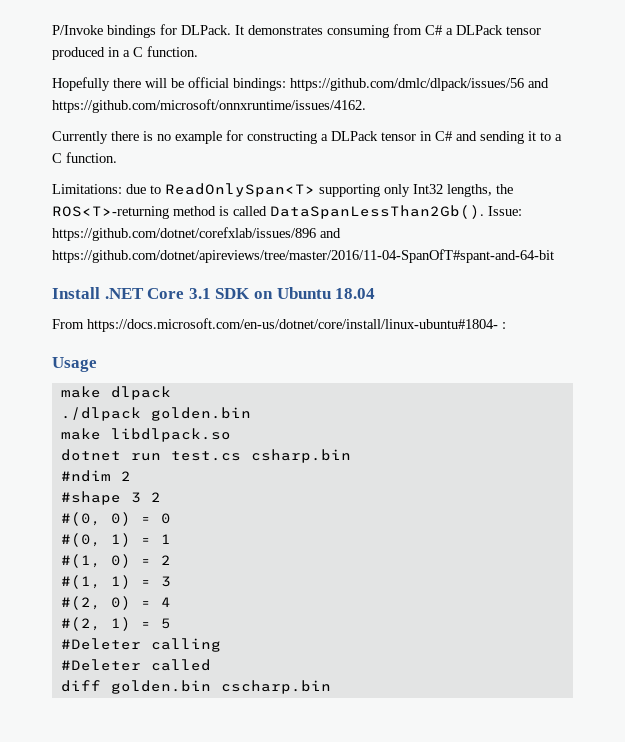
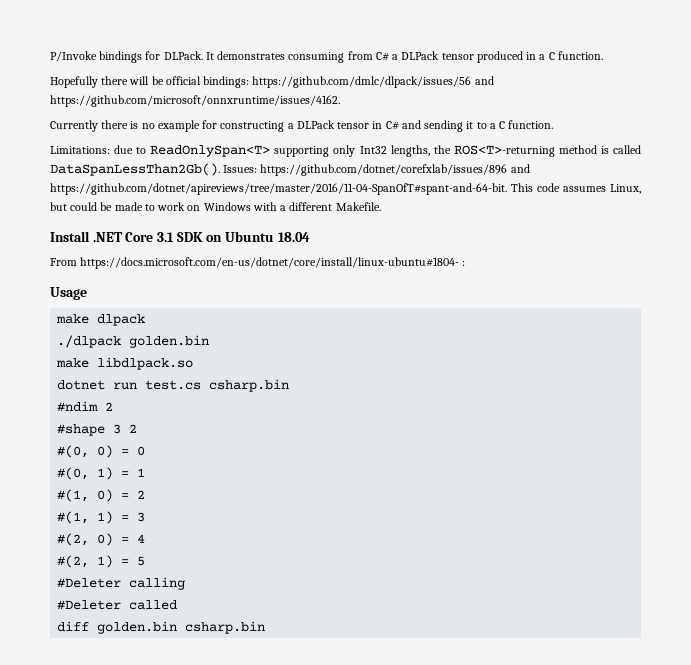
- Issue: https://github.com/dotnet/corefxlab/issues/896 and https://github.com/dotnet/apireviews/tree/master/2016/11-04-SpanOfT#spant-and-64-bit
+ Issues: https://github.com/dotnet/corefxlab/issues/896 and https://github.com/dotnet/apireviews/tree/master/2016/11-04-SpanOfT#spant-and-64-bit. This code assumes Linux, but could be made to work on Windows with a different Makefile.
- diff golden.bin cscharp.bin
+ diff golden.bin csharp.bin

